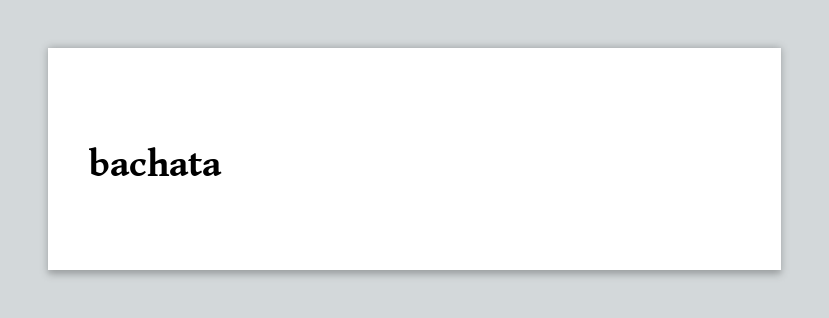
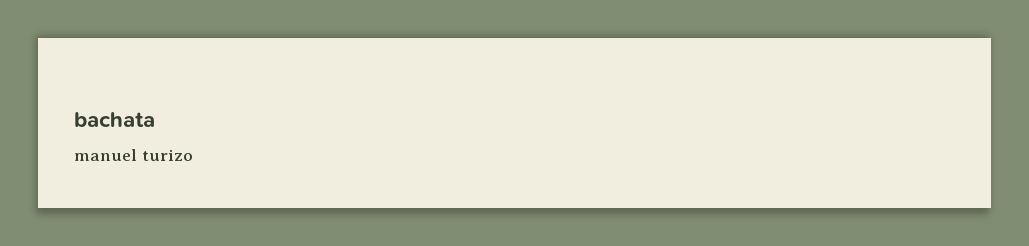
+ manuel turizo

